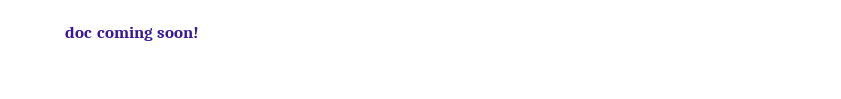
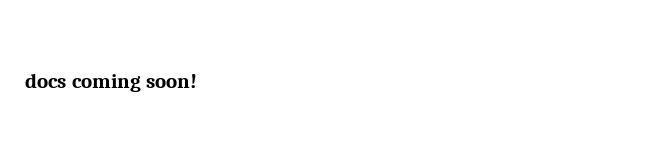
- doc coming soon!
+ docs coming soon!

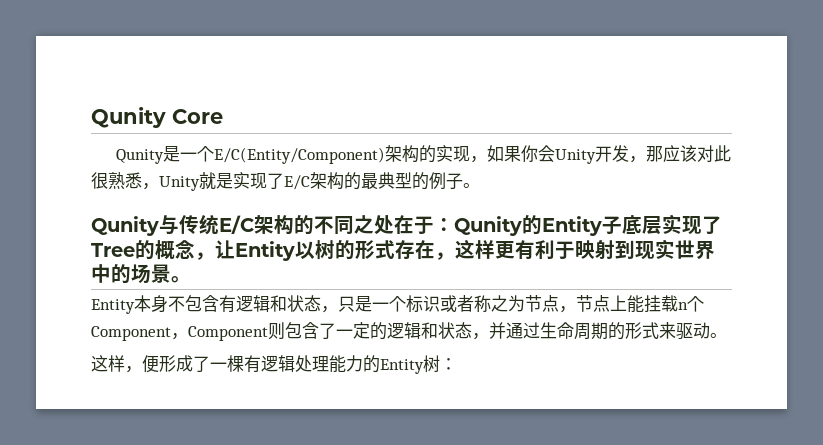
- docs coming soon!
+ Qunity Core
+ Qunity是一个E/C(Entity/Component)架构的实现，如果你会Unity开发，那应该对此很熟悉，Unity就是实现了E/C架构的最典型的例子。
+ Qunity与传统E/C架构的不同之处在于：Qunity的Entity子底层实现了Tree的概念，让Entity以树的形式存在，这样更有利于映射到现实世界中的场景。
+ Entity本身不包含有逻辑和状态，只是一个标识或者称之为节点，节点上能挂载n个Component，Component则包含了一定的逻辑和状态，并通过生命周期的形式来驱动。
+ 这样，便形成了一棵有逻辑处理能力的Entity树：

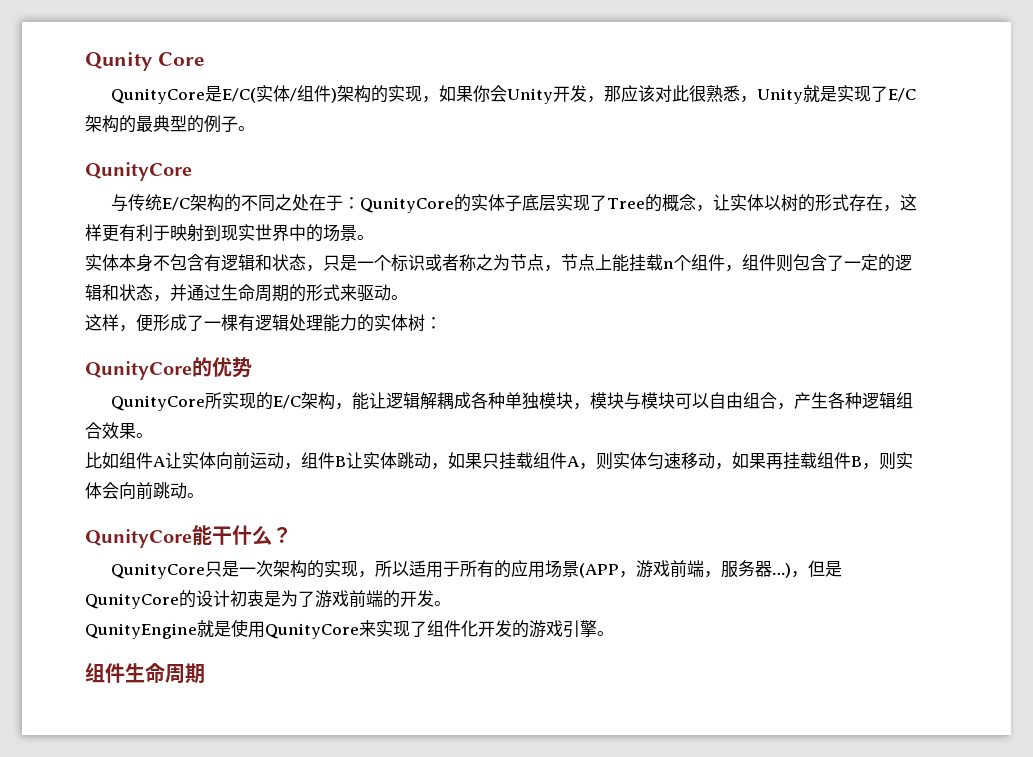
- Qunity是一个E/C(Entity/Component)架构的实现，如果你会Unity开发，那应该对此很熟悉，Unity就是实现了E/C架构的最典型的例子。
- Qunity与传统E/C架构的不同之处在于：Qunity的Entity子底层实现了Tree的概念，让Entity以树的形式存在，这样更有利于映射到现实世界中的场景。
+ QunityCore是E/C(实体/组件)架构的实现，如果你会Unity开发，那应该对此很熟悉，Unity就是实现了E/C架构的最典型的例子。
+ QunityCore
+ 与传统E/C架构的不同之处在于：QunityCore的实体子底层实现了Tree的概念，让实体以树的形式存在，这样更有利于映射到现实世界中的场景。
- Entity本身不包含有逻辑和状态，只是一个标识或者称之为节点，节点上能挂载n个Component，Component则包含了一定的逻辑和状态，并通过生命周期的形式来驱动。
+ 实体本身不包含有逻辑和状态，只是一个标识或者称之为节点，节点上能挂载n个组件，组件则包含了一定的逻辑和状态，并通过生命周期的形式来驱动。
- 这样，便形成了一棵有逻辑处理能力的Entity树：
+ 这样，便形成了一棵有逻辑处理能力的实体树：
+ QunityCore的优势
+ QunityCore所实现的E/C架构，能让逻辑解耦成各种单独模块，模块与模块可以自由组合，产生各种逻辑组合效果。
+ 比如组件A让实体向前运动，组件B让实体跳动，如果只挂载组件A，则实体匀速移动，如果再挂载组件B，则实体会向前跳动。
+ QunityCore能干什么？
+ QunityCore只是一次架构的实现，所以适用于所有的应用场景(APP，游戏前端，服务器…)，但是QunityCore的设计初衷是为了游戏前端的开发。
+ QunityEngine就是使用QunityCore来实现了组件化开发的游戏引擎。
+ 组件生命周期

